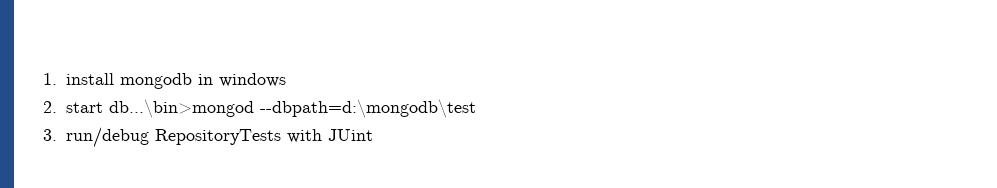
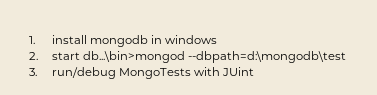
- 3. run/debug RepositoryTests with JUint
+ 3. run/debug MongoTests with JUint

